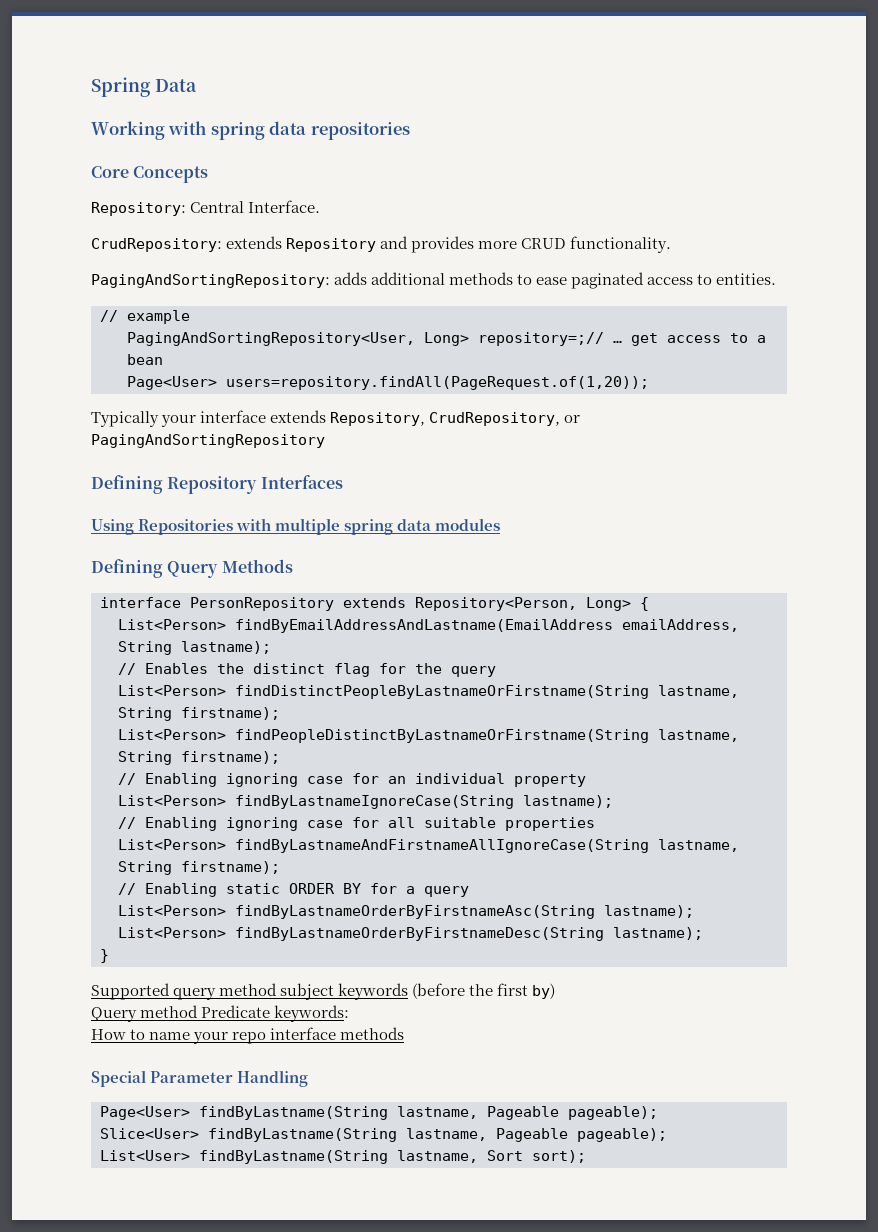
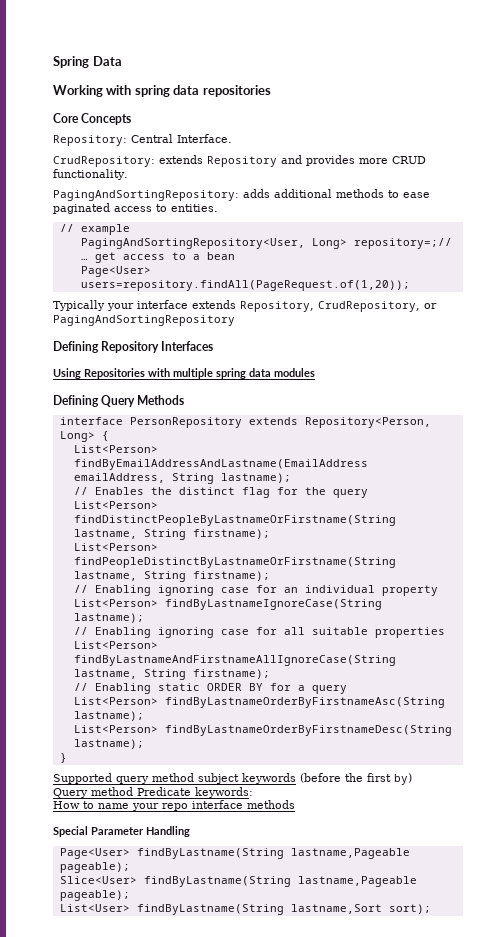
- Page<User> findByLastname(String lastname, Pageable pageable);
+ Page<User> findByLastname(String lastname,Pageable pageable);
- Slice<User> findByLastname(String lastname, Pageable pageable);
+ Slice<User> findByLastname(String lastname,Pageable pageable);
- List<User> findByLastname(String lastname, Sort sort);
+ List<User> findByLastname(String lastname,Sort sort);

